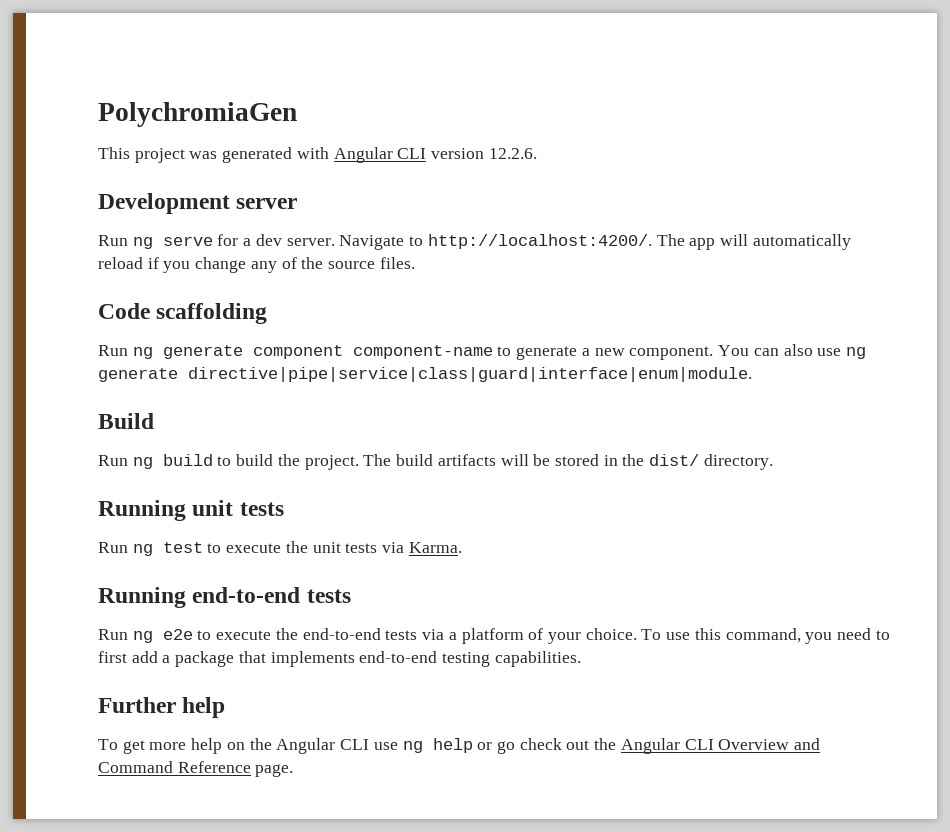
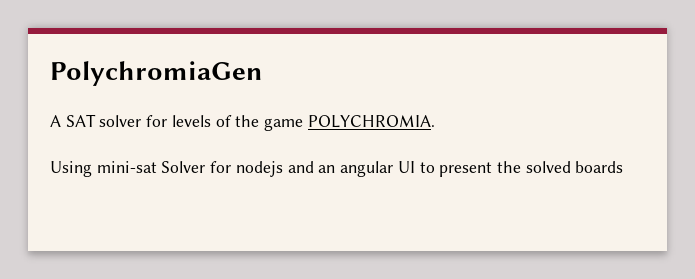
- This project was generated with Angular CLI version 12.2.6.
- Development server
- Run ng serve for a dev server. Navigate to http://localhost:4200/. The app will automatically reload if you change any of the source files.
- Code scaffolding
- Run ng generate component component-name to generate a new component. You can also use ng generate directive|pipe|service|class|guard|interface|enum|module.
- Build
- Run ng build to build the project. The build artifacts will be stored in the dist/ directory.
- Running unit tests
- Run ng test to execute the unit tests via Karma.
- Running end-to-end tests
- Run ng e2e to execute the end-to-end tests via a platform of your choice. To use this command, you need to first add a package that implements end-to-end testing capabilities.
- Further help
- To get more help on the Angular CLI use ng help or go check out the Angular CLI Overview and Command Reference page.
+ A SAT solver for levels of the game POLYCHROMIA.
+ Using mini-sat Solver for nodejs and an angular UI to present the solved boards

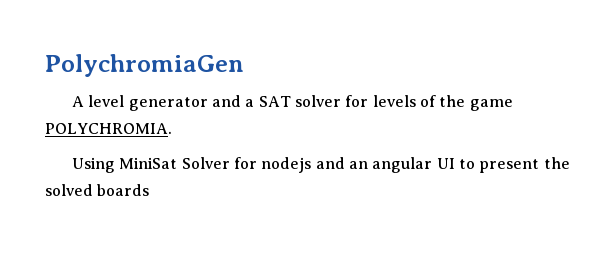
- A SAT solver for levels of the game POLYCHROMIA.
+ A level generator and a SAT solver for levels of the game POLYCHROMIA.
- Using mini-sat Solver for nodejs and an angular UI to present the solved boards
+ Using MiniSat Solver for nodejs and an angular UI to present the solved boards

